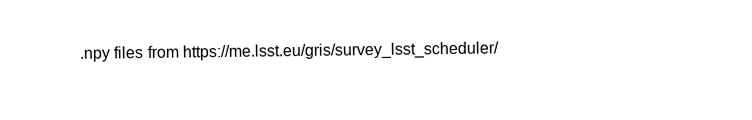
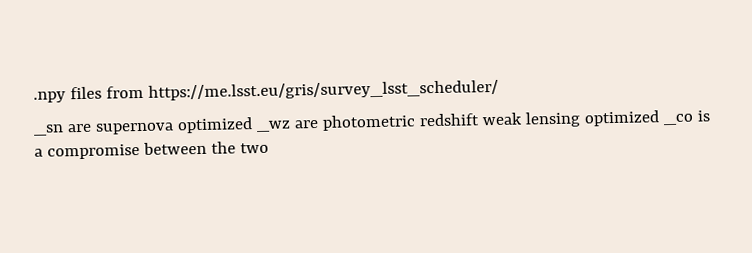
+ _sn are supernova optimized _wz are photometric redshift weak lensing optimized _co is a compromise between the two

